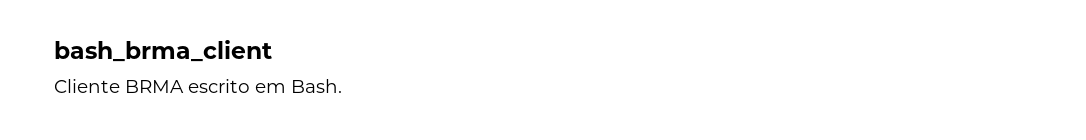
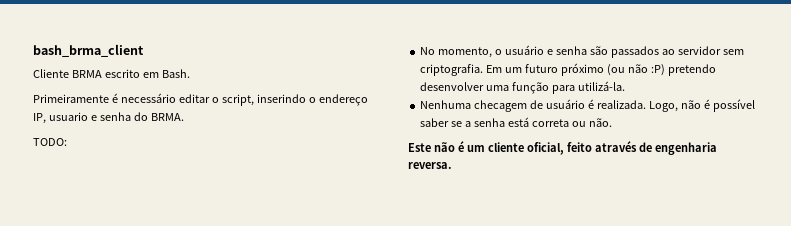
+ Primeiramente é necessário editar o script, inserindo o endereço IP, usuario e senha do BRMA.
+ TODO:
+ No momento, o usuário e senha são passados ao servidor sem criptografia. Em um futuro próximo (ou não :P) pretendo desenvolver uma função para utilizá-la.
+ Nenhuma checagem de usuário é realizada. Logo, não é possível saber se a senha está correta ou não.
+ Este não é um cliente oficial, feito através de engenharia reversa.

